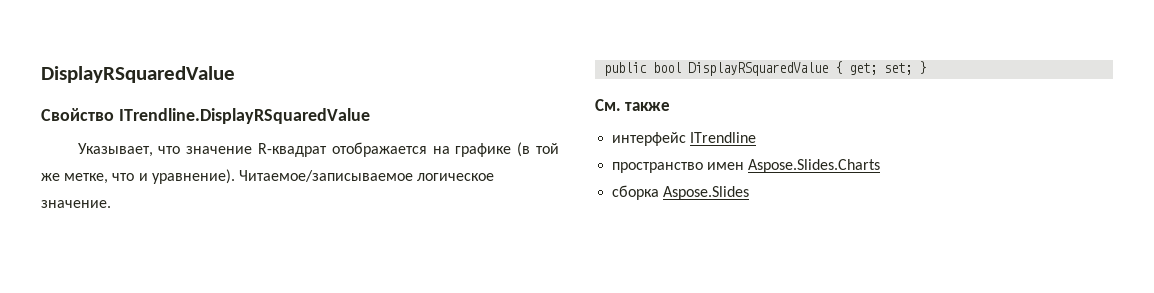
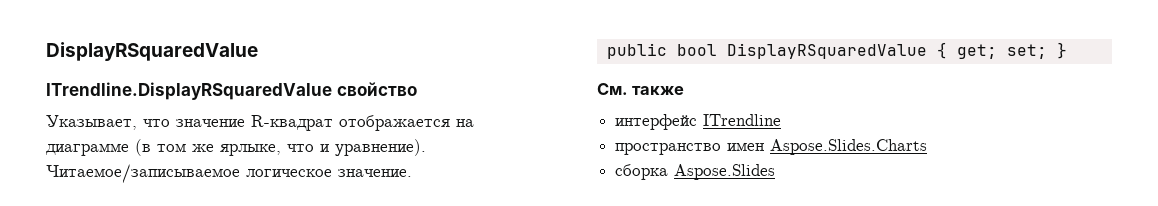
- Свойство ITrendline.DisplayRSquaredValue
+ ITrendline.DisplayRSquaredValue свойство
- Указывает, что значение R-квадрат отображается на графике (в той же метке, что и уравнение).
+ Указывает, что значение R-квадрат отображается на диаграмме (в том же ярлыке, что и уравнение).

